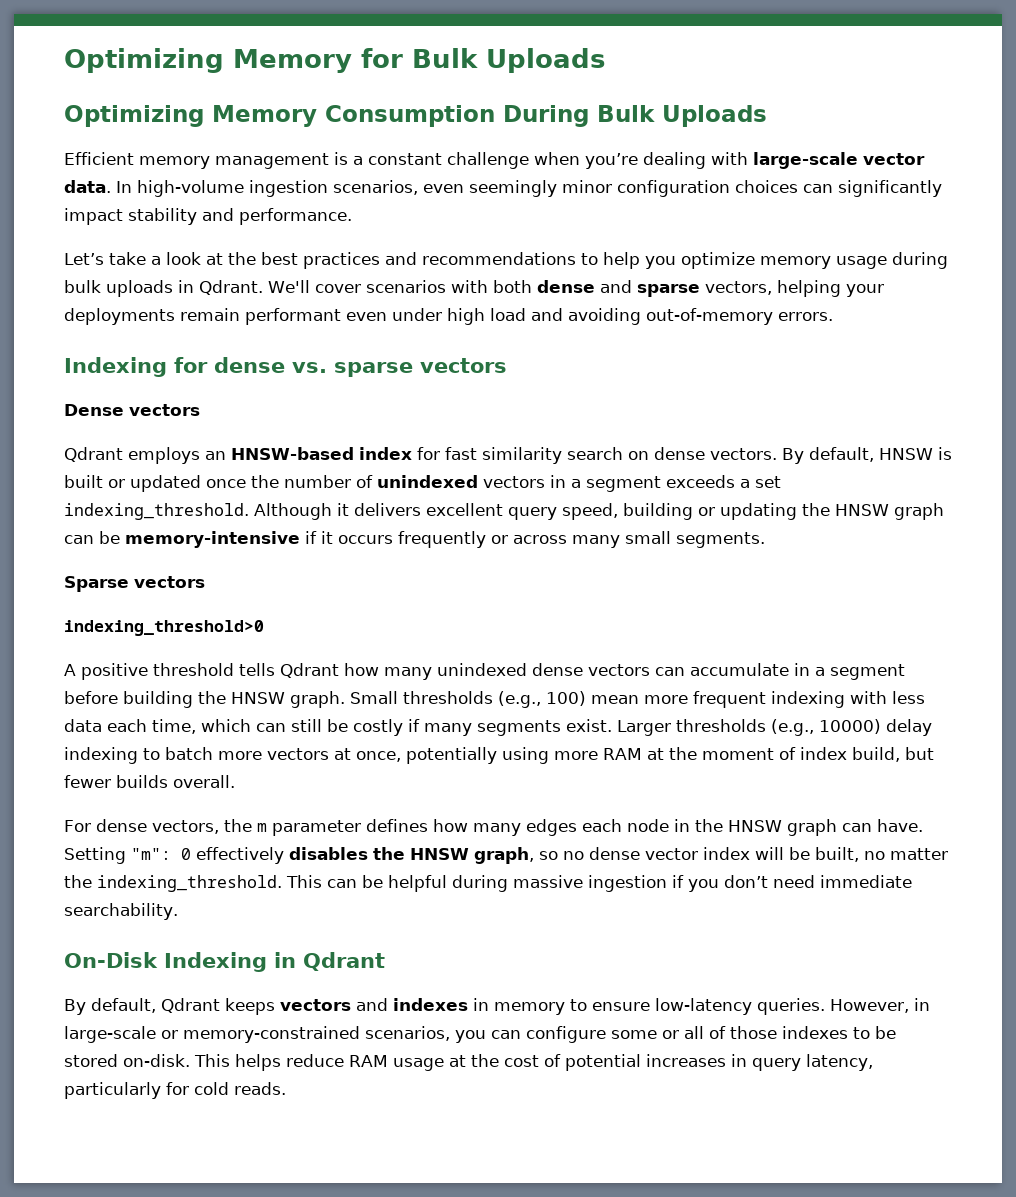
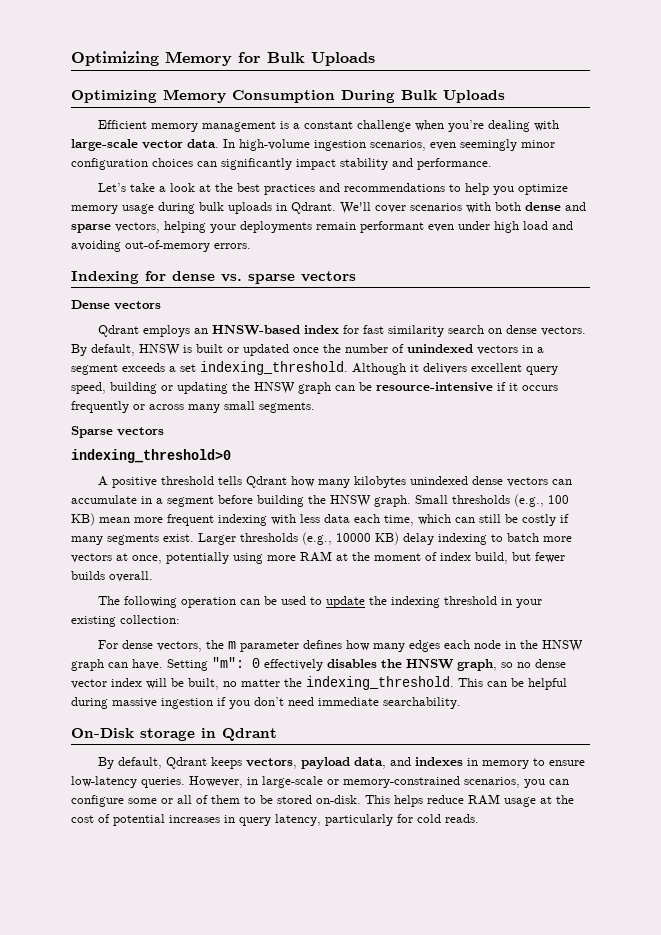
- Although it delivers excellent query speed, building or updating the HNSW graph can be memory-intensive if it occurs frequently or across many small segments.
+ Although it delivers excellent query speed, building or updating the HNSW graph can be resource-intensive if it occurs frequently or across many small segments.
- A positive threshold tells Qdrant how many unindexed dense vectors can accumulate in a segment before building the HNSW graph.
+ A positive threshold tells Qdrant how many kilobytes unindexed dense vectors can accumulate in a segment before building the HNSW graph.
- Small thresholds (e.g., 100) mean more frequent indexing with less data each time, which can still be costly if many segments exist.
+ Small thresholds (e.g., 100 KB) mean more frequent indexing with less data each time, which can still be costly if many segments exist.
- Larger thresholds (e.g., 10000) delay indexing to batch more vectors at once, potentially using more RAM at the moment of index build, but fewer builds overall.
+ Larger thresholds (e.g., 10000 KB) delay indexing to batch more vectors at once, potentially using more RAM at the moment of index build, but fewer builds overall.
+ The following operation can be used to update the indexing threshold in your existing collection:
- On-Disk Indexing in Qdrant
+ On-Disk storage in Qdrant
- By default, Qdrant keeps vectors and indexes in memory to ensure low-latency queries.
+ By default, Qdrant keeps vectors, payload data, and indexes in memory to ensure low-latency queries.
- However, in large-scale or memory-constrained scenarios, you can configure some or all of those indexes to be stored on-disk.
+ However, in large-scale or memory-constrained scenarios, you can configure some or all of them to be stored on-disk.

